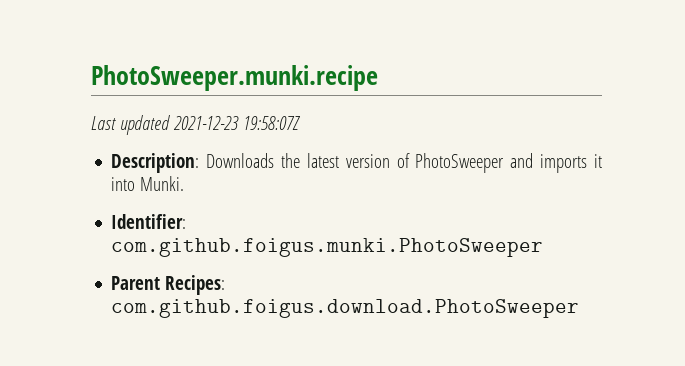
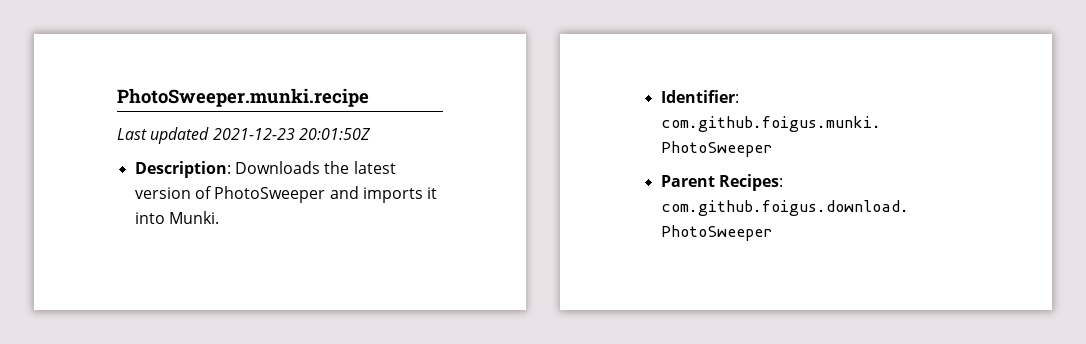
- Last updated 2021-12-23 19:58:07Z
+ Last updated 2021-12-23 20:01:50Z

